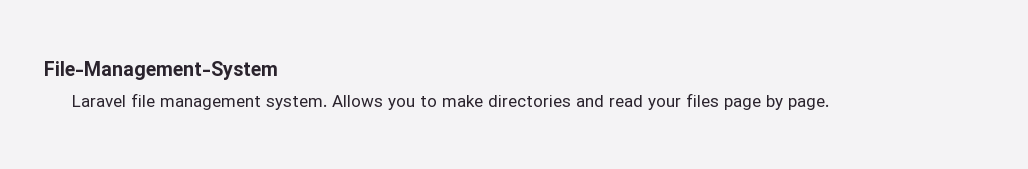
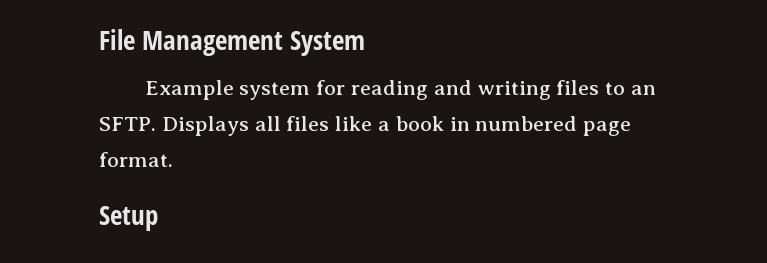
- File-Management-System
- Laravel file management system. Allows you to make directories and read your files page by page.
+ File Management System
+ Example system for reading and writing files to an SFTP. Displays all files like a book in numbered page format.
+ Setup

